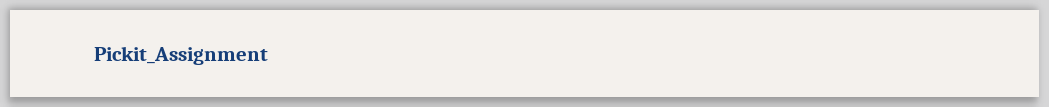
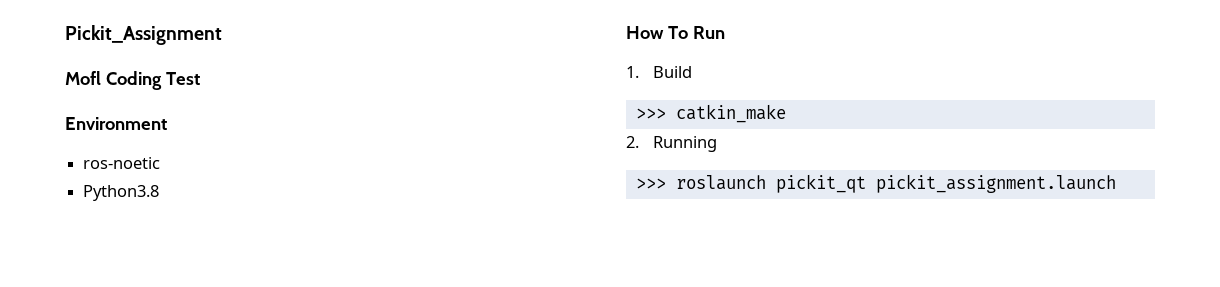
+ Mofl Coding Test
+ Environment
+ ros-noetic
+ Python3.8
+ How To Run
+ 1. Build
+ >>> catkin_make
+ 2. Running
+ >>> roslaunch pickit_qt pickit_assignment.launch

